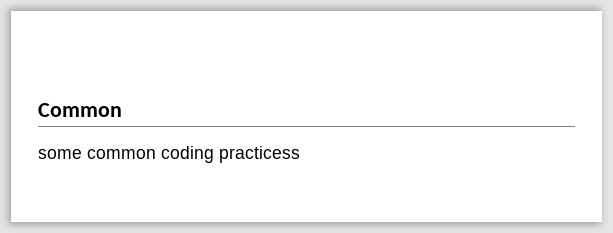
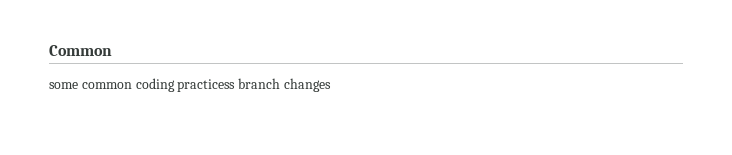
- some common coding practicess
+ some common coding practicess branch changes

